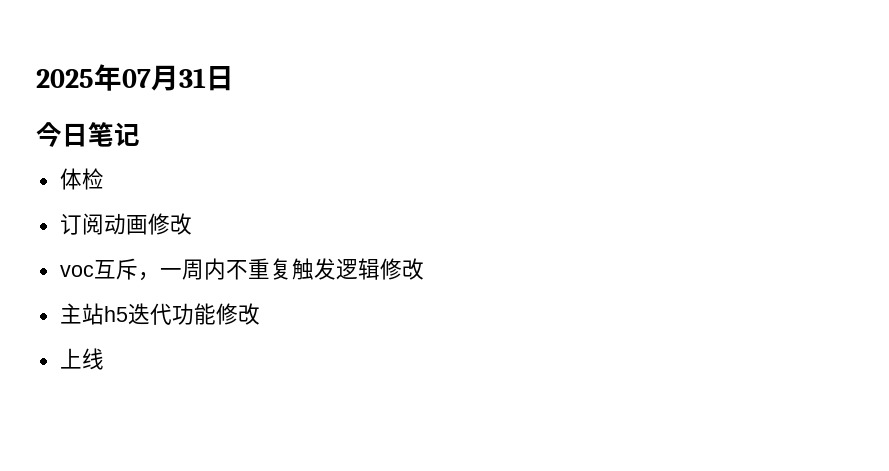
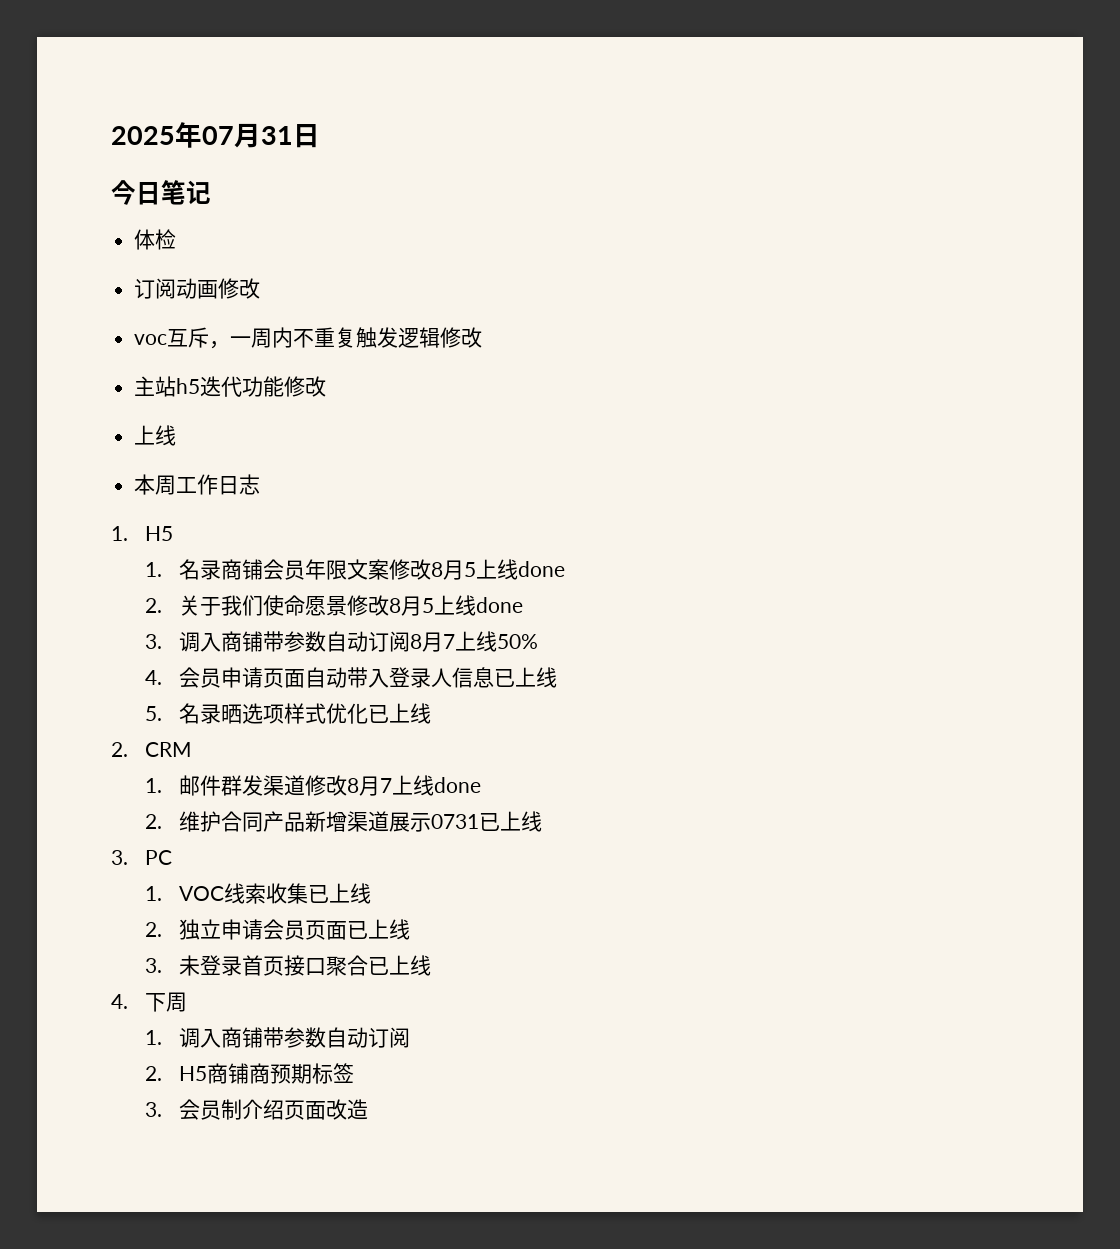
+ 本周工作日志
+ 1. H5
+ 1.名录商铺会员年限文案修改8月5上线done
+ 2.关于我们使命愿景修改8月5上线done
+ 3.调入商铺带参数自动订阅8月7上线50%
+ 4.会员申请页面自动带入登录人信息已上线
+ 5.名录晒选项样式优化已上线
+ 2. CRM
+ 1.邮件群发渠道修改8月7上线done
+ 2.维护合同产品新增渠道展示0731已上线
+ 3. PC
+ 1. VOC线索收集已上线
+ 2.独立申请会员页面已上线
+ 3.未登录首页接口聚合已上线
+ 4.下周
+ 1.调入商铺带参数自动订阅
+ 2. H5商铺商预期标签
+ 3.会员制介绍页面改造

